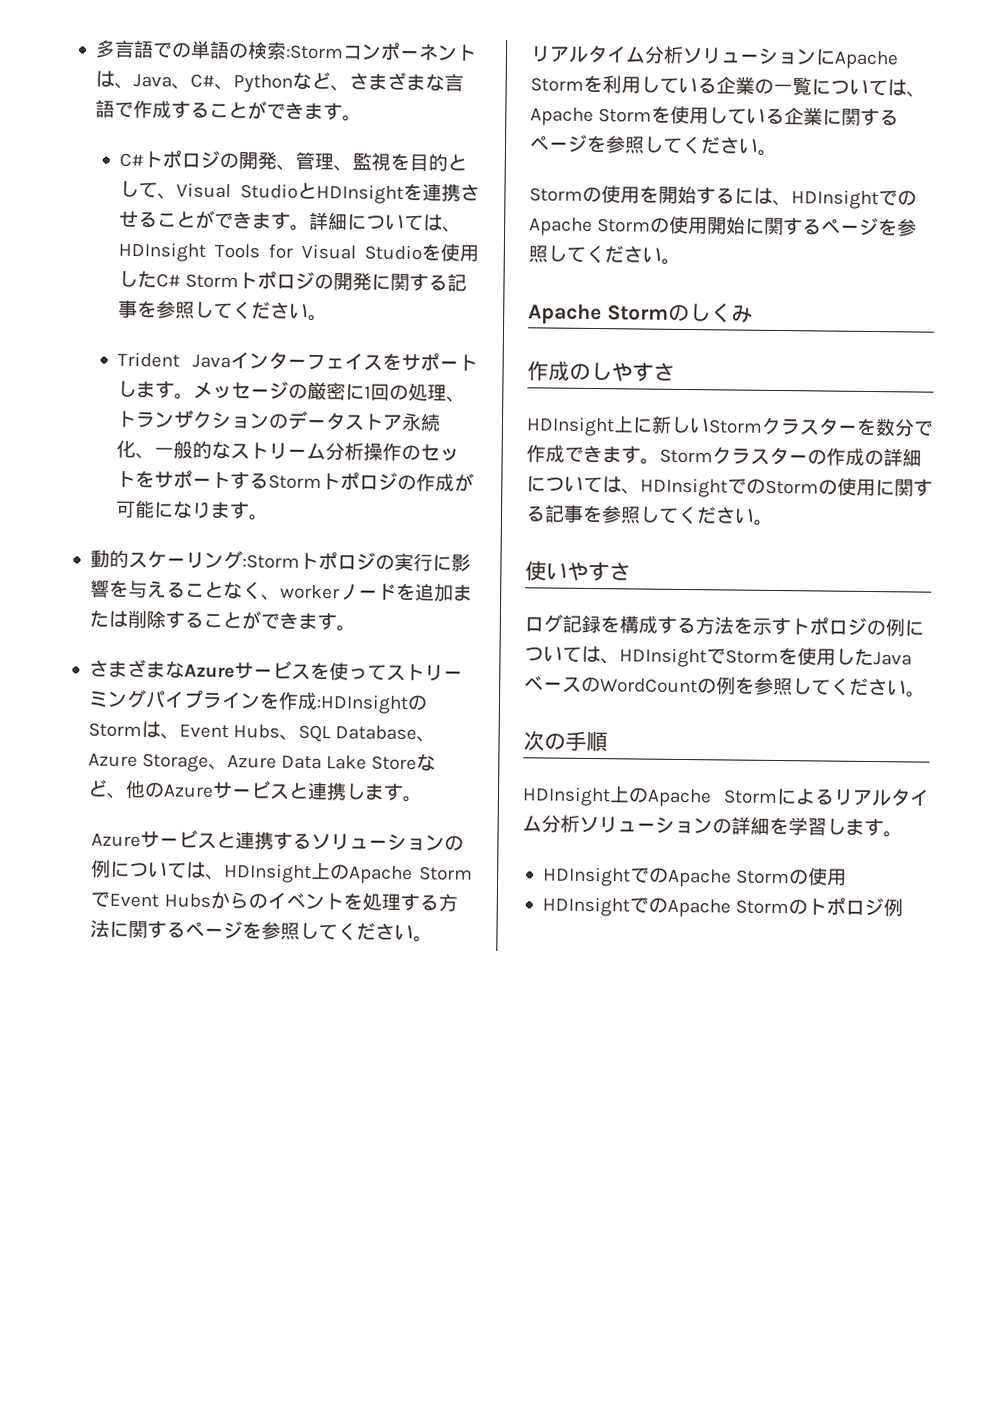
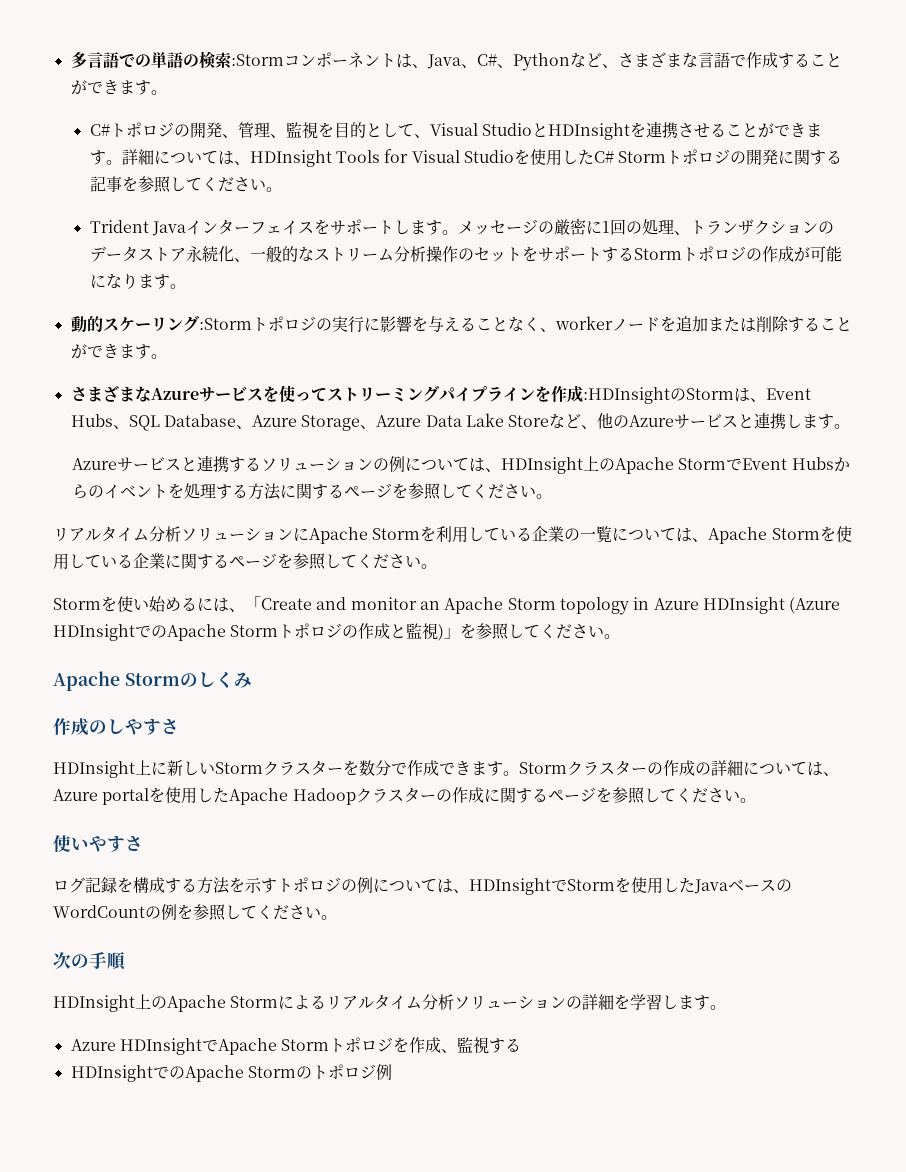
- Stormの使用を開始するには、HDInsightでのApache Stormの使用開始に関するページを参照してください。
+ Stormを使い始めるには、「Create and monitor an Apache Storm topology in Azure HDInsight (Azure HDInsightでのApache Stormトポロジの作成と監視)」を参照してください。
- Stormクラスターの作成の詳細については、HDInsightでのStormの使用に関する記事を参照してください。
+ Stormクラスターの作成の詳細については、Azure portalを使用したApache Hadoopクラスターの作成に関するページを参照してください。
  HDInsight上のApache Stormによるリアルタイム分析ソリューションの詳細を学習します。
- HDInsightでのApache Stormの使用
+ Azure HDInsightでApache Stormトポロジを作成、監視する

